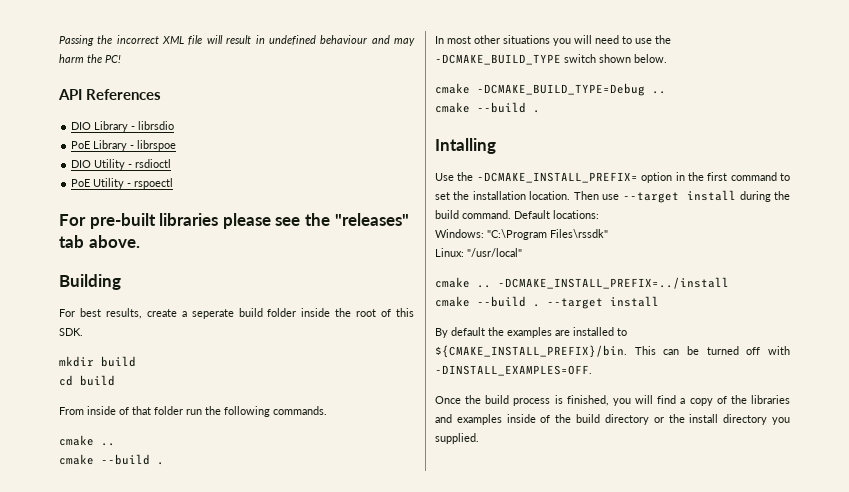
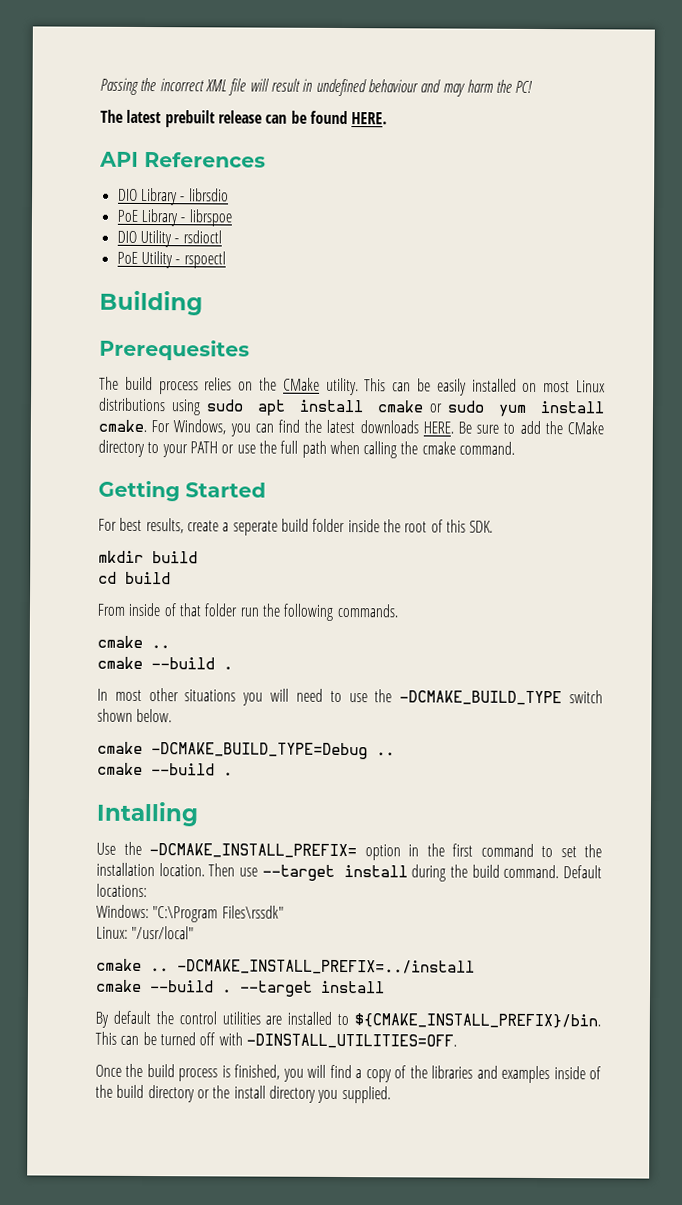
+ The latest prebuilt release can be found HERE.
- For pre-built libraries please see the "releases" tab above.
  Building
+ Prerequesites
+ The build process relies on the CMake utility. This can be easily installed on most Linux distributions using sudo apt install cmake or sudo yum install cmake. For Windows, you can find the latest downloads HERE. Be sure to add the CMake directory to your PATH or use the full path when calling the cmake command.
+ Getting Started
- By default the examples are installed to ${CMAKE_INSTALL_PREFIX}/bin.
+ By default the control utilities are installed to ${CMAKE_INSTALL_PREFIX}/bin.
- This can be turned off with -DINSTALL_EXAMPLES=OFF.
+ This can be turned off with -DINSTALL_UTILITIES=OFF.

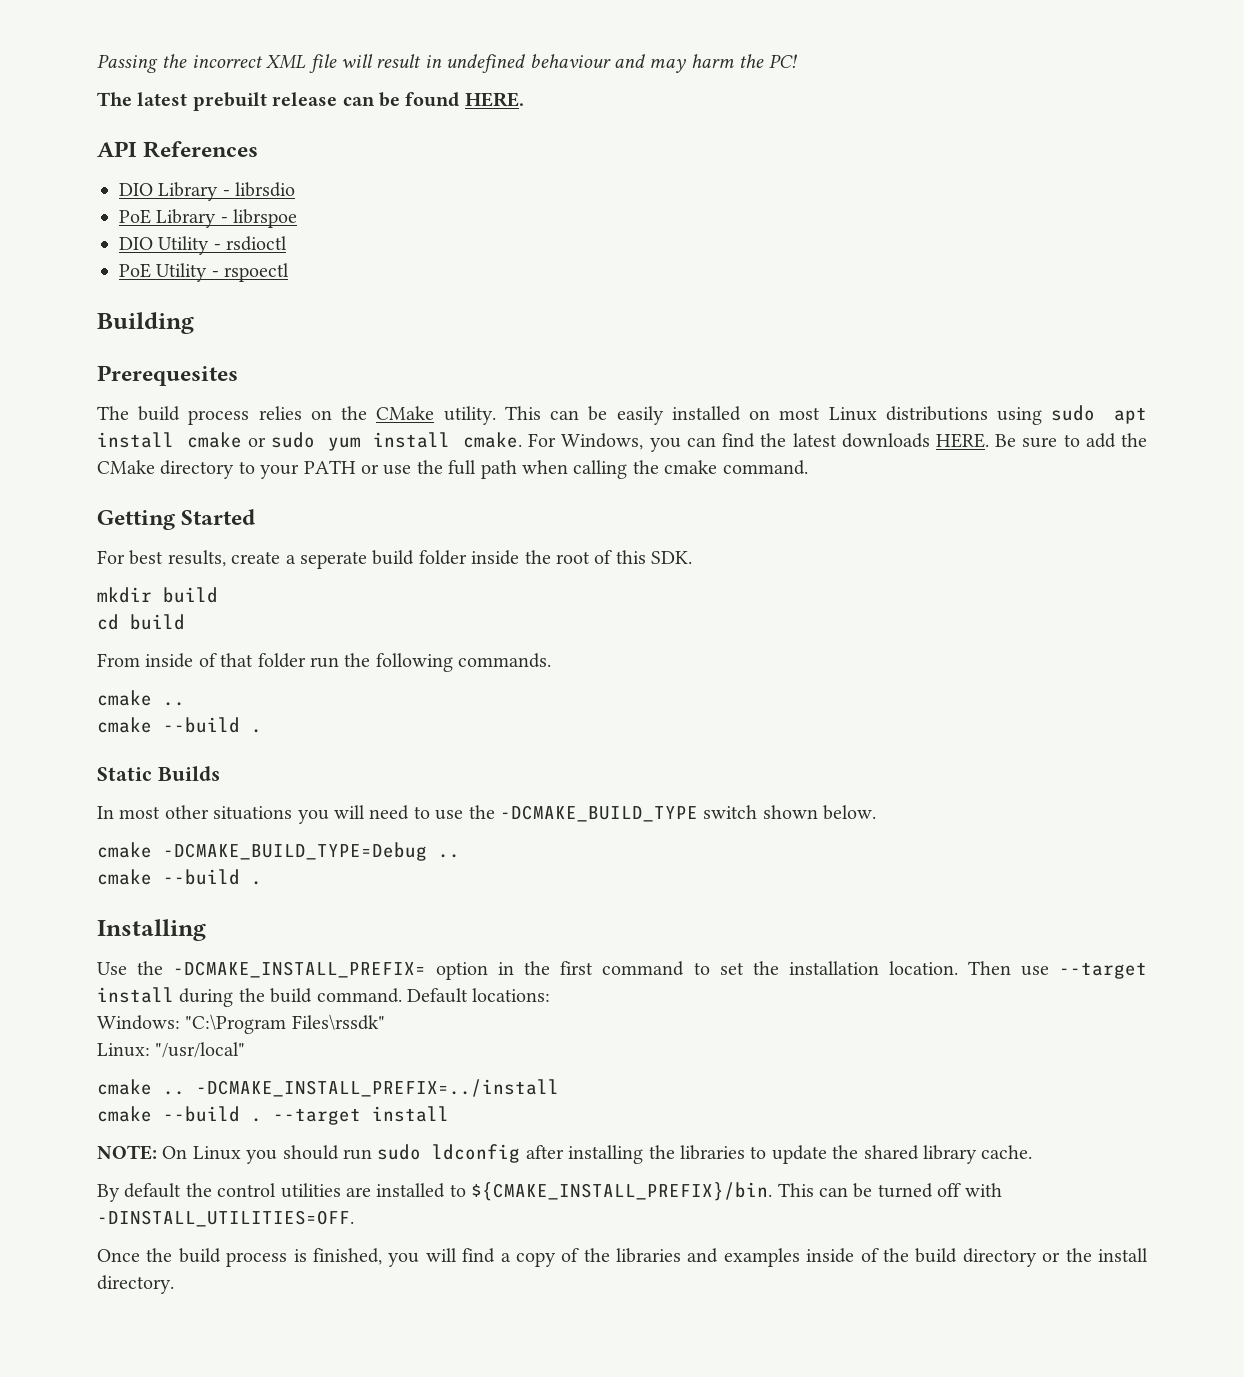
+ Static Builds
- Intalling
+ Installing
+ NOTE: On Linux you should run sudo ldconfig after installing the libraries to update the shared library cache.
- Once the build process is finished, you will find a copy of the libraries and examples inside of the build directory or the install directory you supplied.
+ Once the build process is finished, you will find a copy of the libraries and examples inside of the build directory or the install directory.

